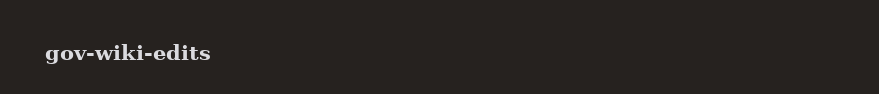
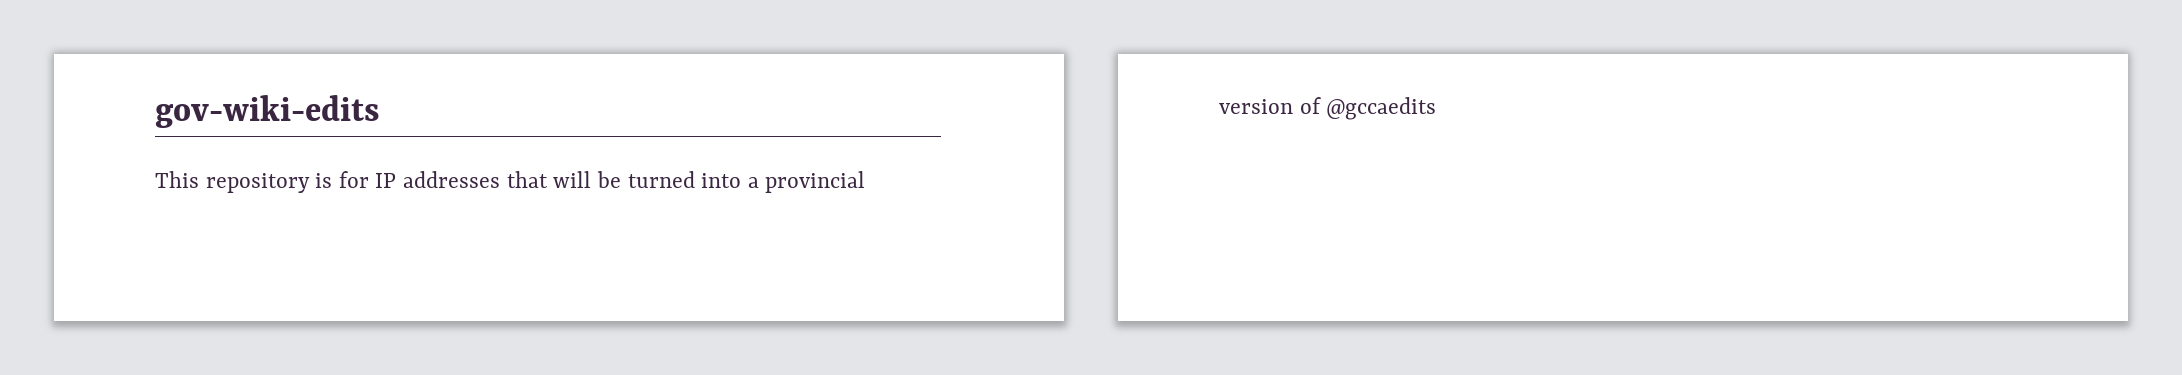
+ This repository is for IP addresses that will be turned into a provincial version of @gccaedits

